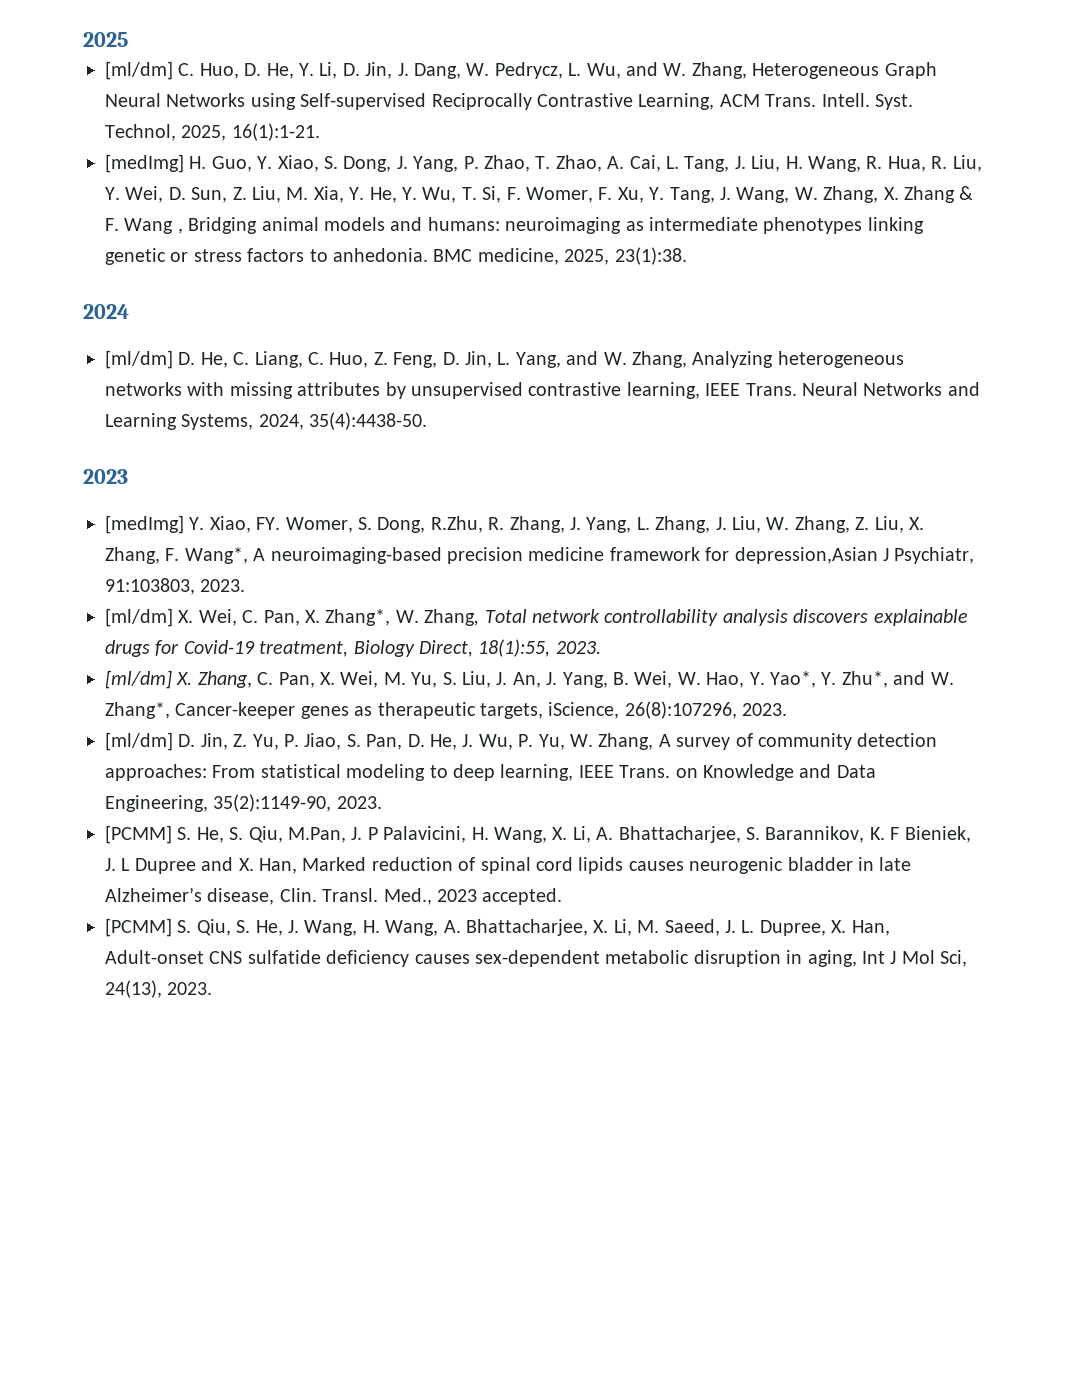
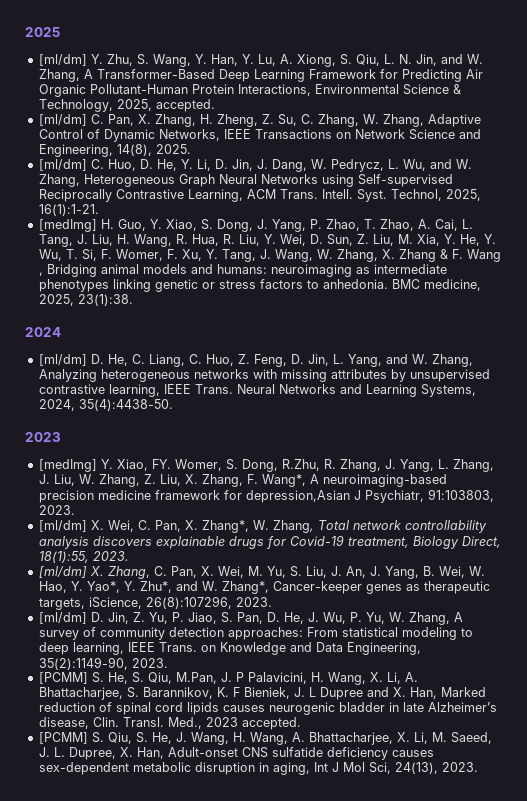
+ [ml/dm] Y. Zhu, S. Wang, Y. Han, Y. Lu, A. Xiong, S. Qiu, L. N. Jin, and W. Zhang, A Transformer-Based Deep Learning Framework for Predicting Air Organic Pollutant-Human Protein Interactions, Environmental Science & Technology, 2025, accepted.
+ [ml/dm] C. Pan, X. Zhang, H. Zheng, Z. Su, C. Zhang, W. Zhang, Adaptive Control of Dynamic Networks, IEEE Transactions on Network Science and Engineering, 14(8), 2025.

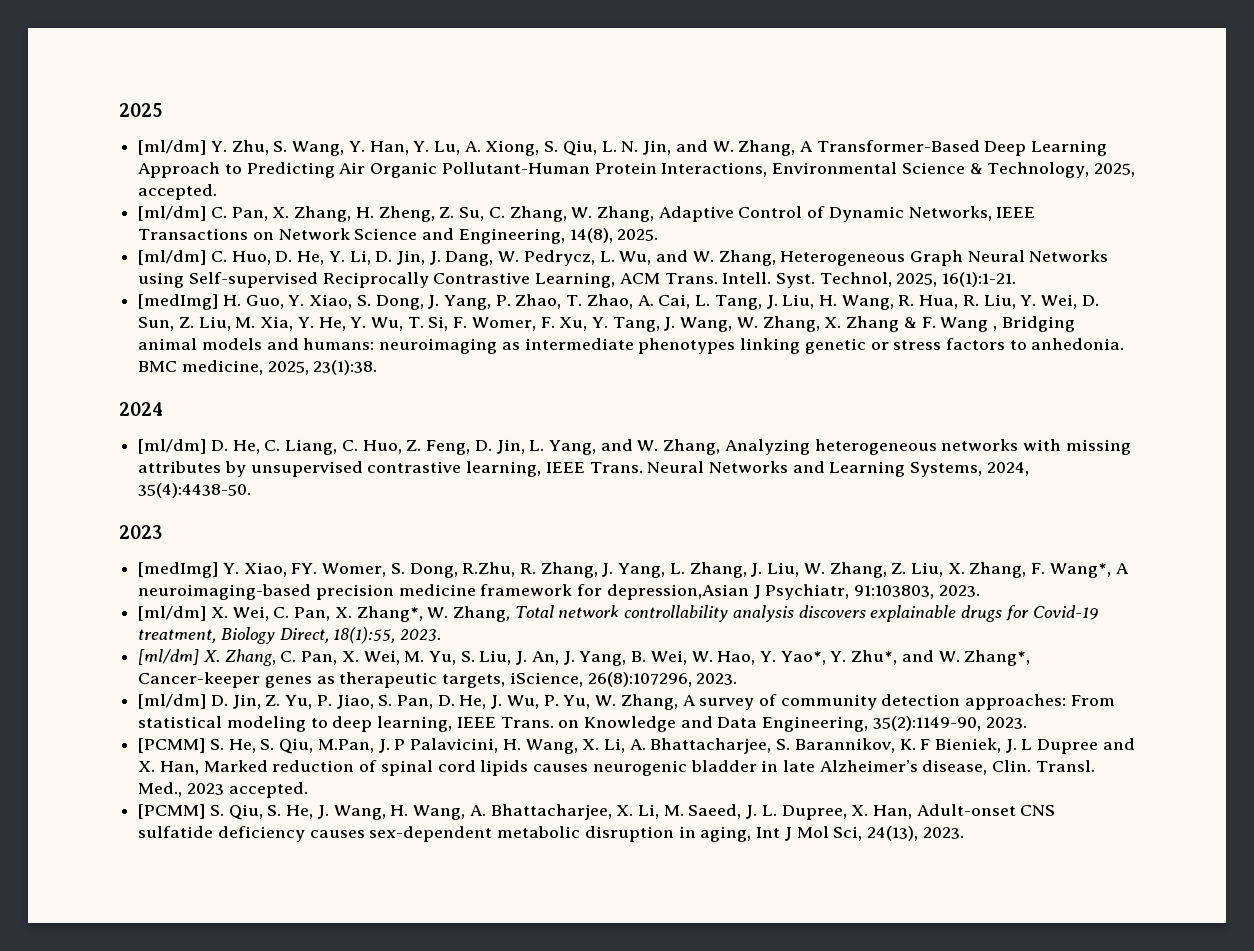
- [ml/dm] Y. Zhu, S. Wang, Y. Han, Y. Lu, A. Xiong, S. Qiu, L. N. Jin, and W. Zhang, A Transformer-Based Deep Learning Framework for Predicting Air Organic Pollutant-Human Protein Interactions, Environmental Science & Technology, 2025, accepted.
+ [ml/dm] Y. Zhu, S. Wang, Y. Han, Y. Lu, A. Xiong, S. Qiu, L. N. Jin, and W. Zhang, A Transformer-Based Deep Learning Approach to Predicting Air Organic Pollutant-Human Protein Interactions, Environmental Science & Technology, 2025, accepted.

